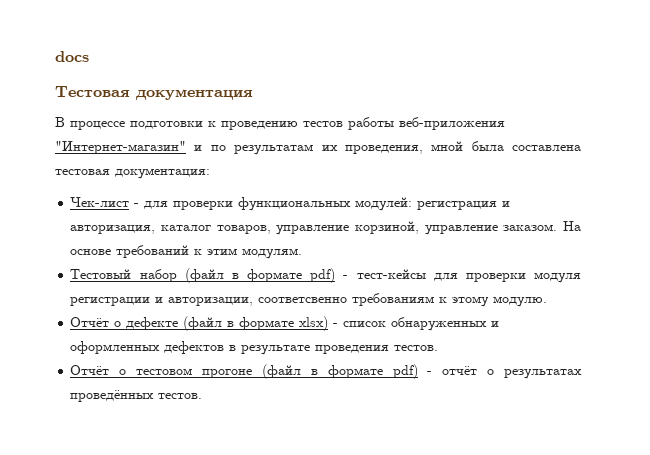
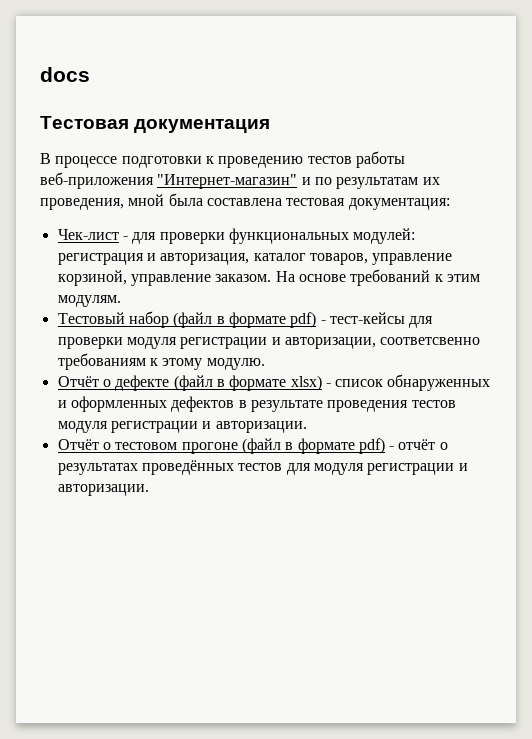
- Отчёт о дефекте (файл в формате xlsx) - список обнаруженных и оформленных дефектов в результате проведения тестов.
+ Отчёт о дефекте (файл в формате xlsx) - список обнаруженных и оформленных дефектов в результате проведения тестов модуля регистрации и авторизации.
- Отчёт о тестовом прогоне (файл в формате pdf) - отчёт о результатах проведённых тестов.
+ Отчёт о тестовом прогоне (файл в формате pdf) - отчёт о результатах проведённых тестов для модуля регистрации и авторизации.

